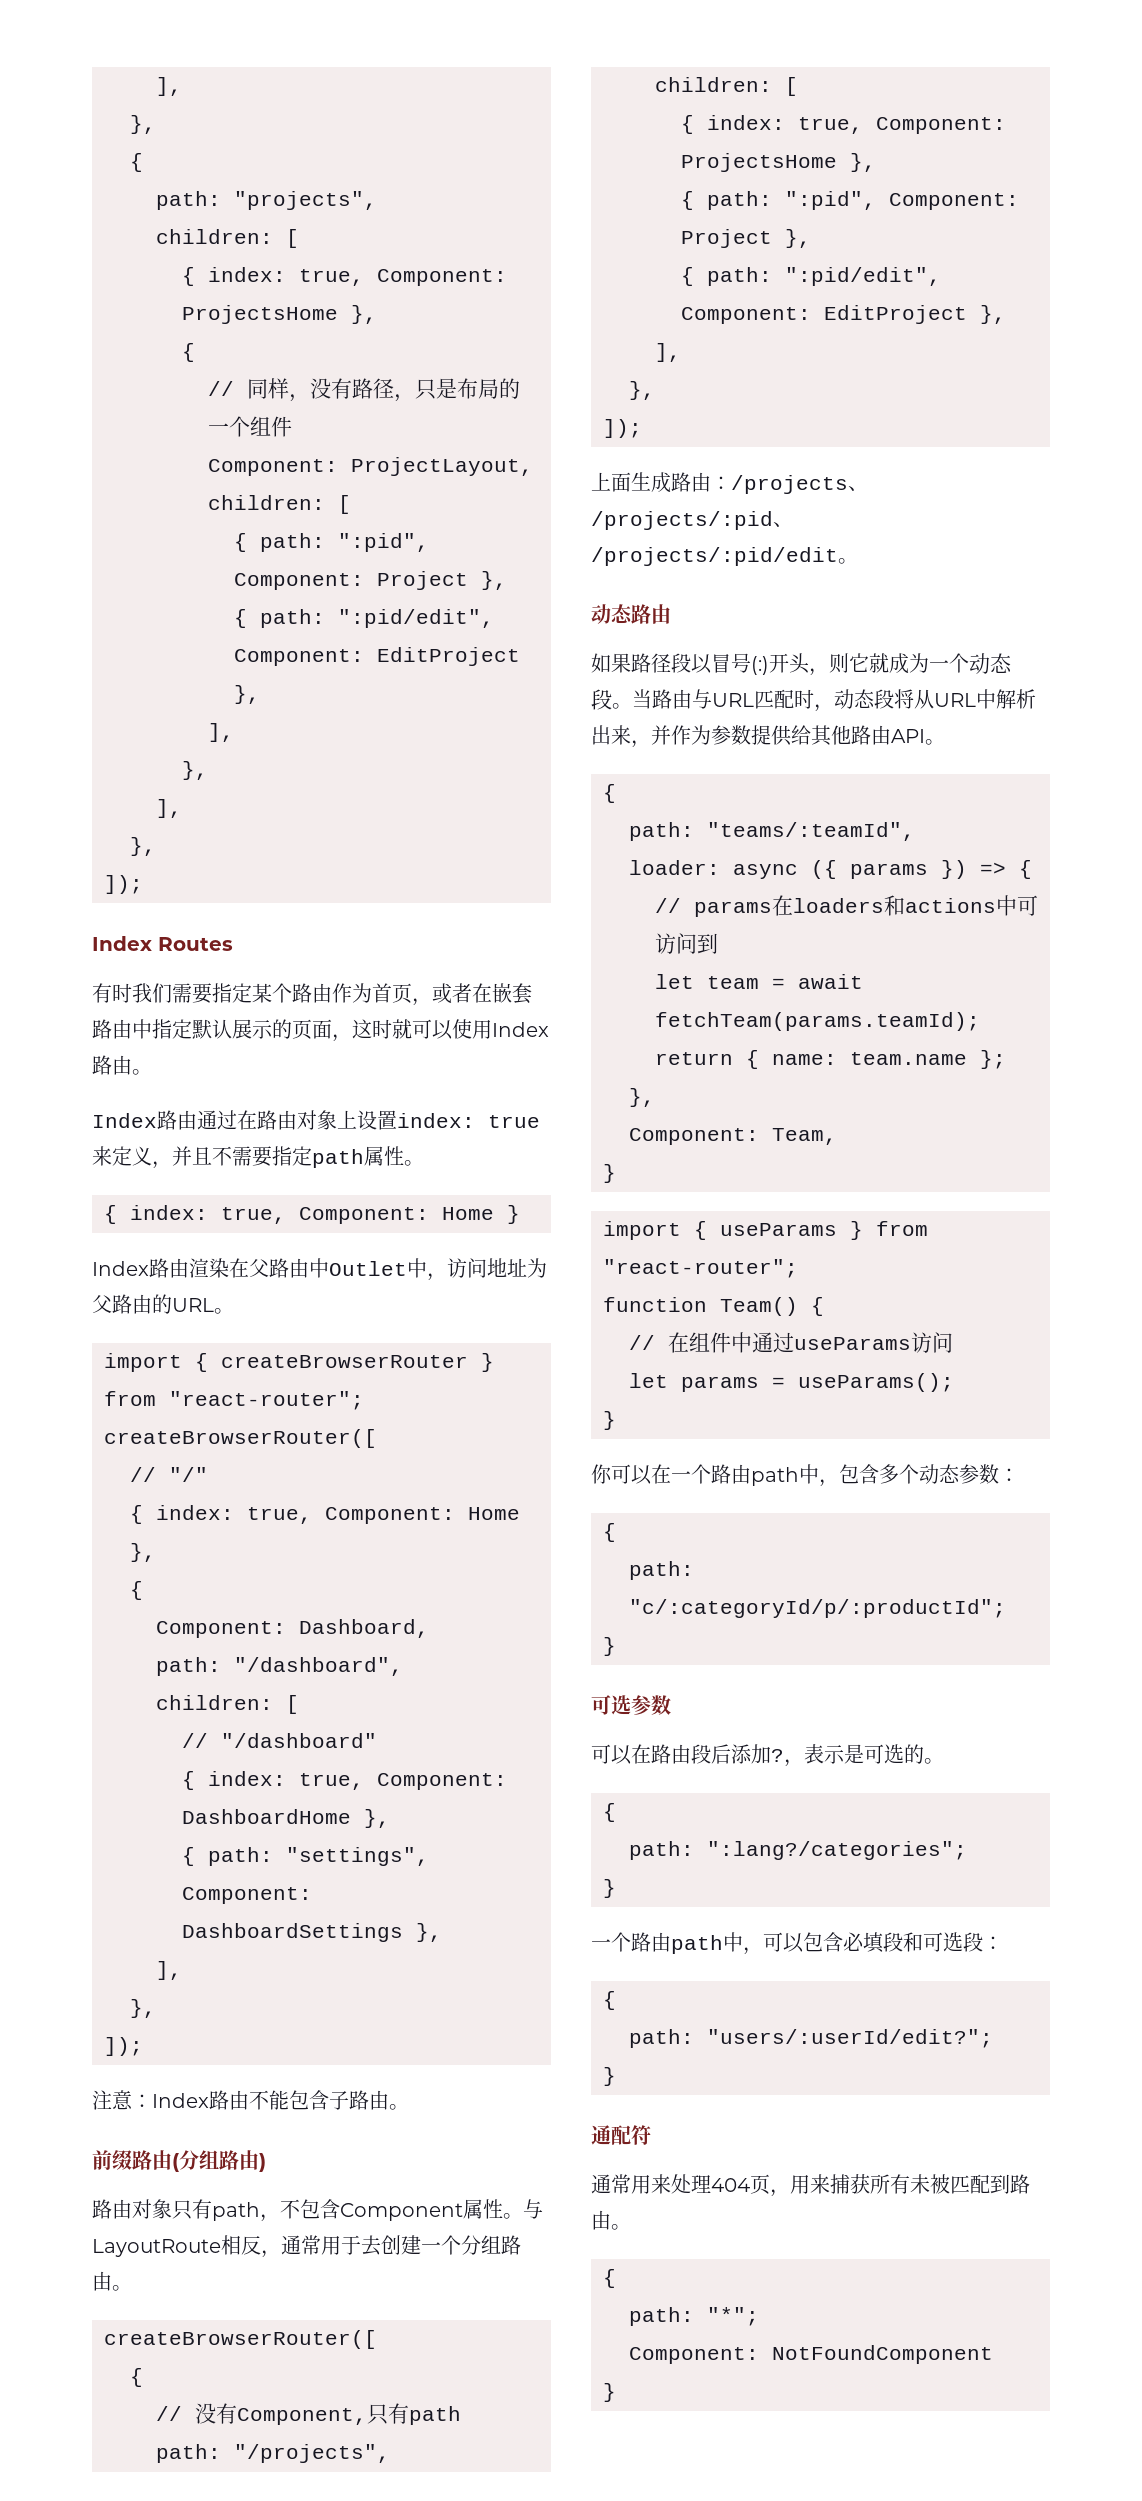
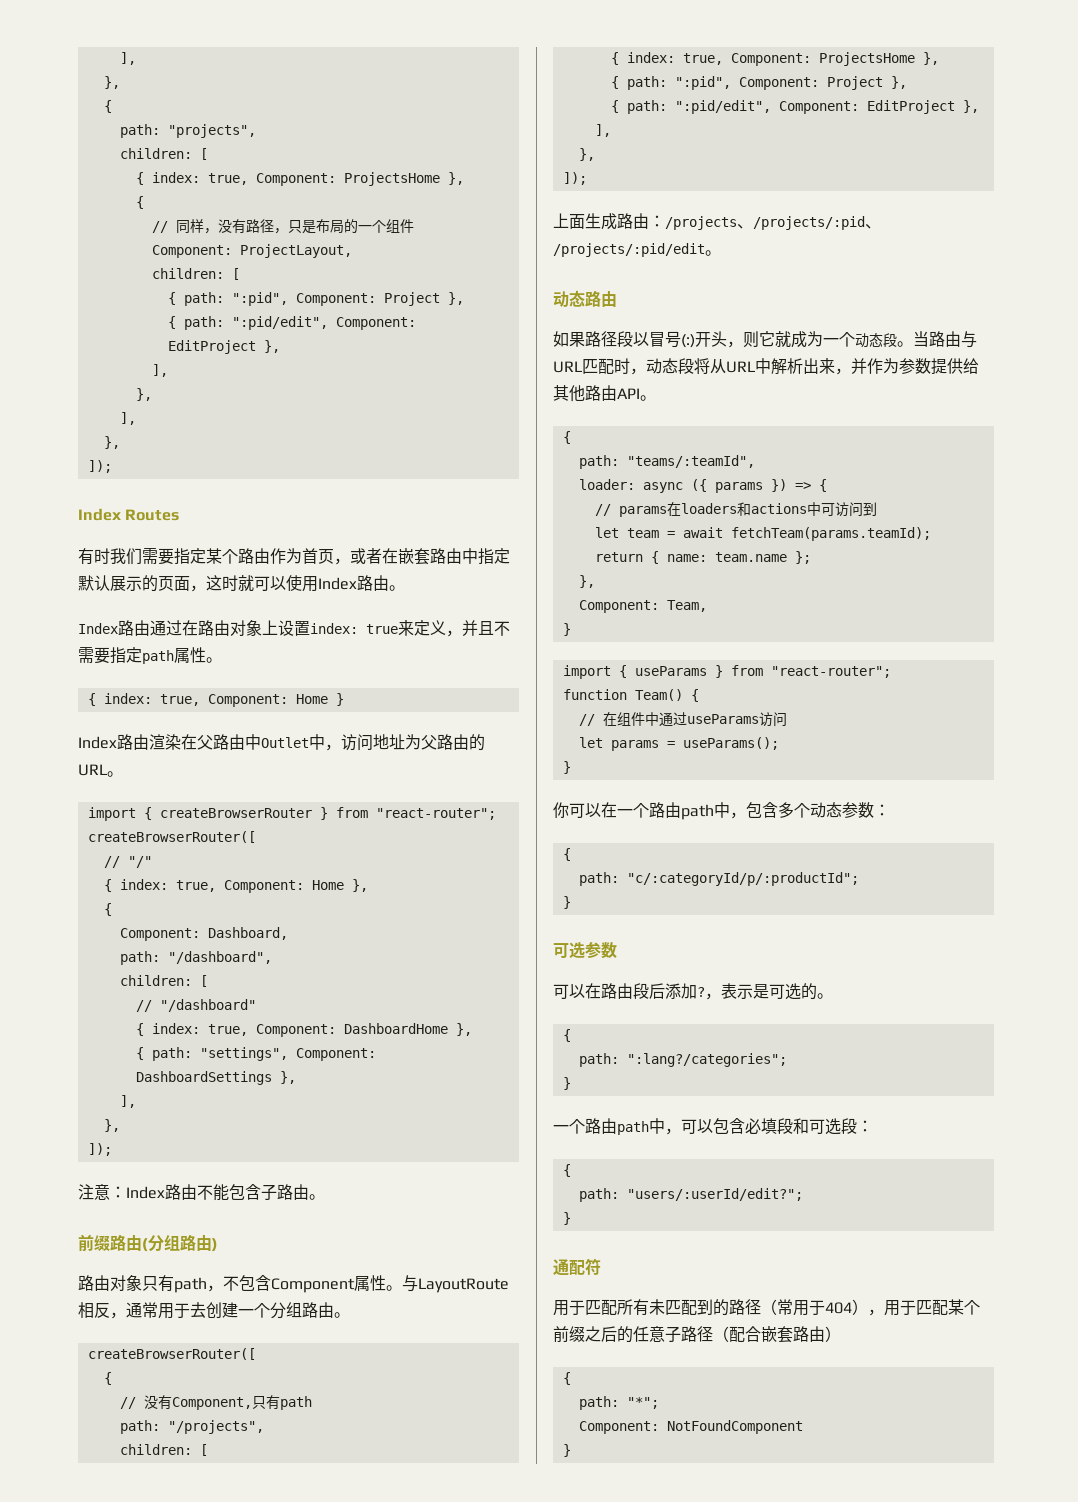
- 通常用来处理404页，用来捕获所有未被匹配到路由。
+ 用于匹配所有未匹配到的路径（常用于404），用于匹配某个前缀之后的任意子路径（配合嵌套路由）

